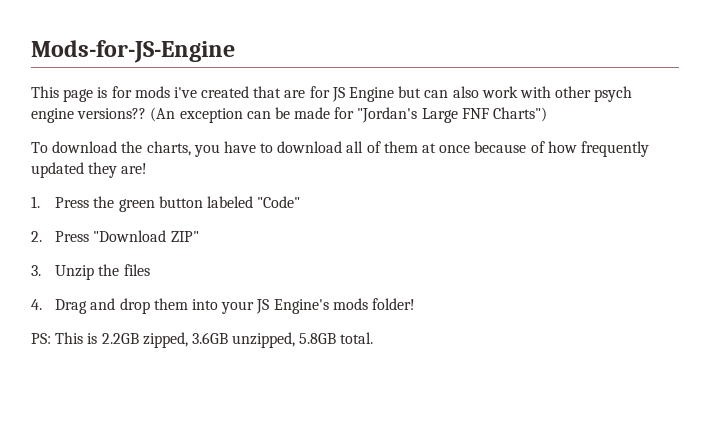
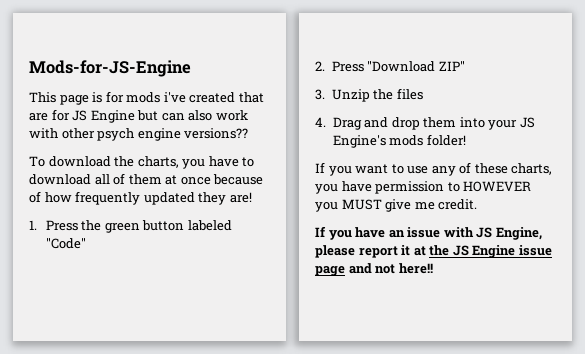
- (An exception can be made for "Jordan's Large FNF Charts")
- PS: This is 2.2GB zipped, 3.6GB unzipped, 5.8GB total.
+ If you want to use any of these charts, you have permission to HOWEVER you MUST give me credit.
+ If you have an issue with JS Engine, please report it at the JS Engine issue page and not here!!

